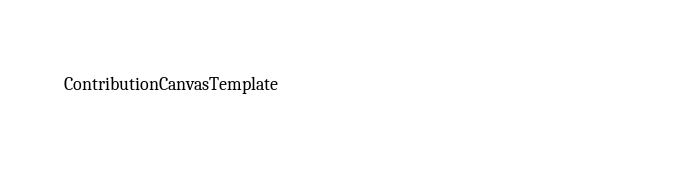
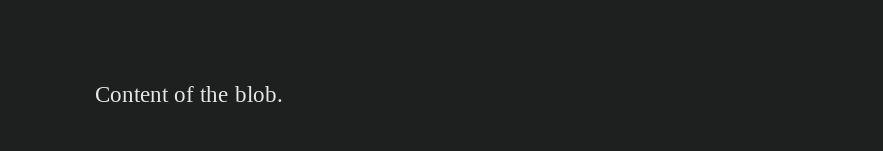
- ContributionCanvasTemplate
+ Content of the blob.

